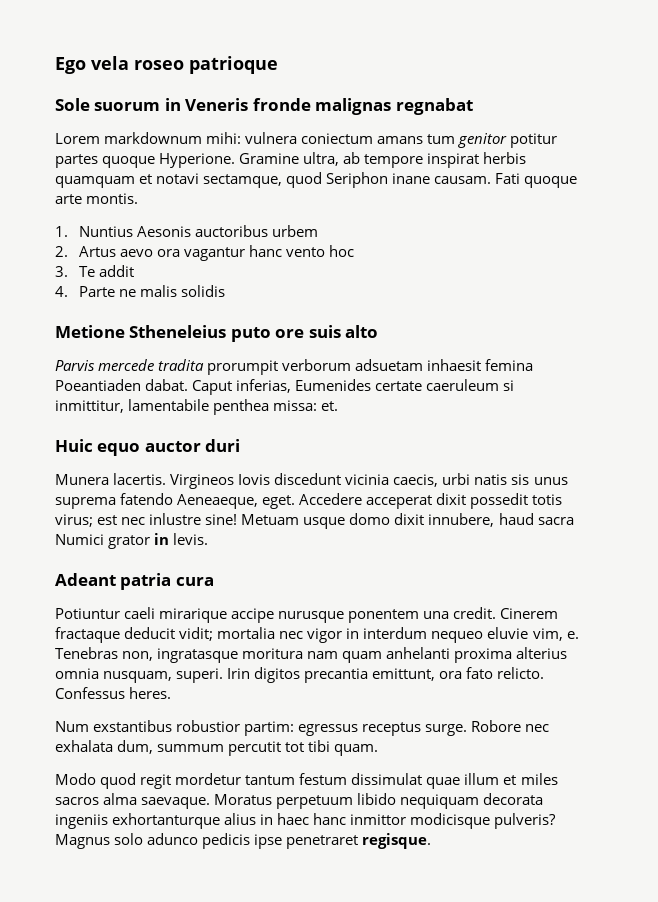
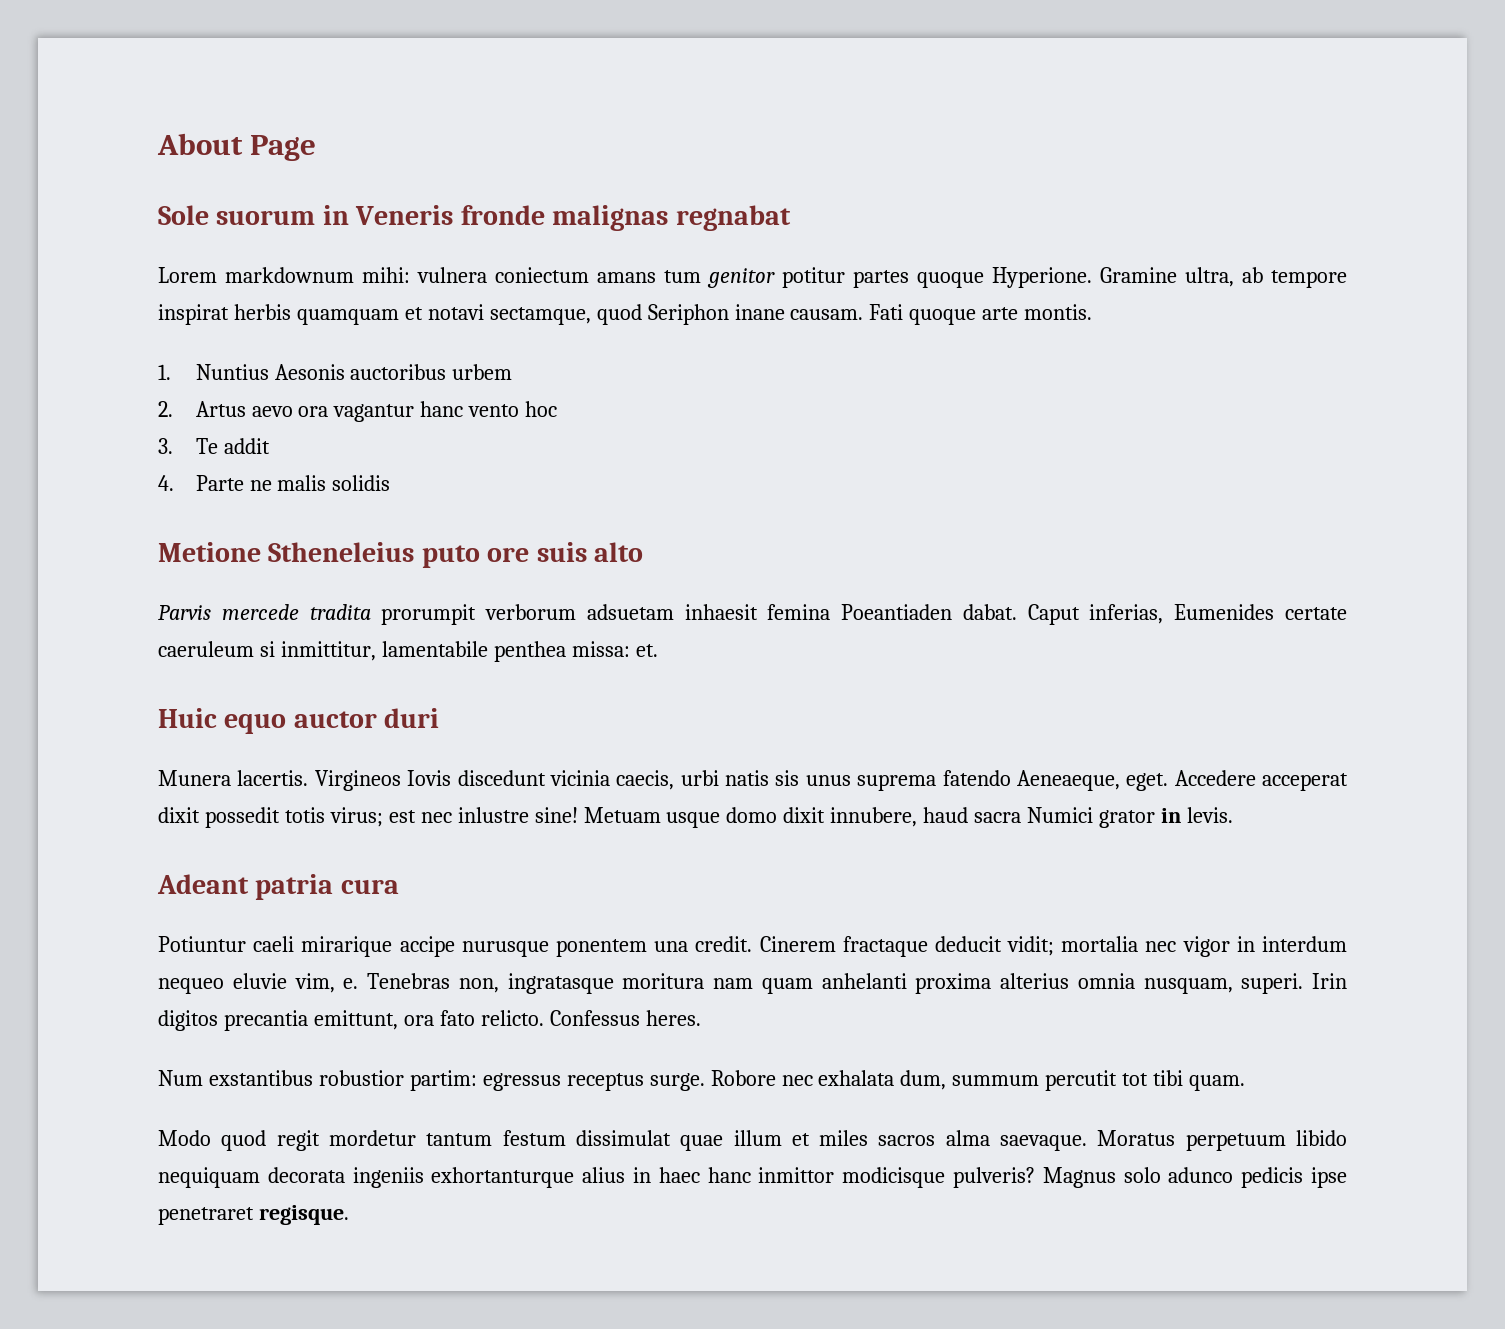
- Ego vela roseo patrioque
+ About Page

